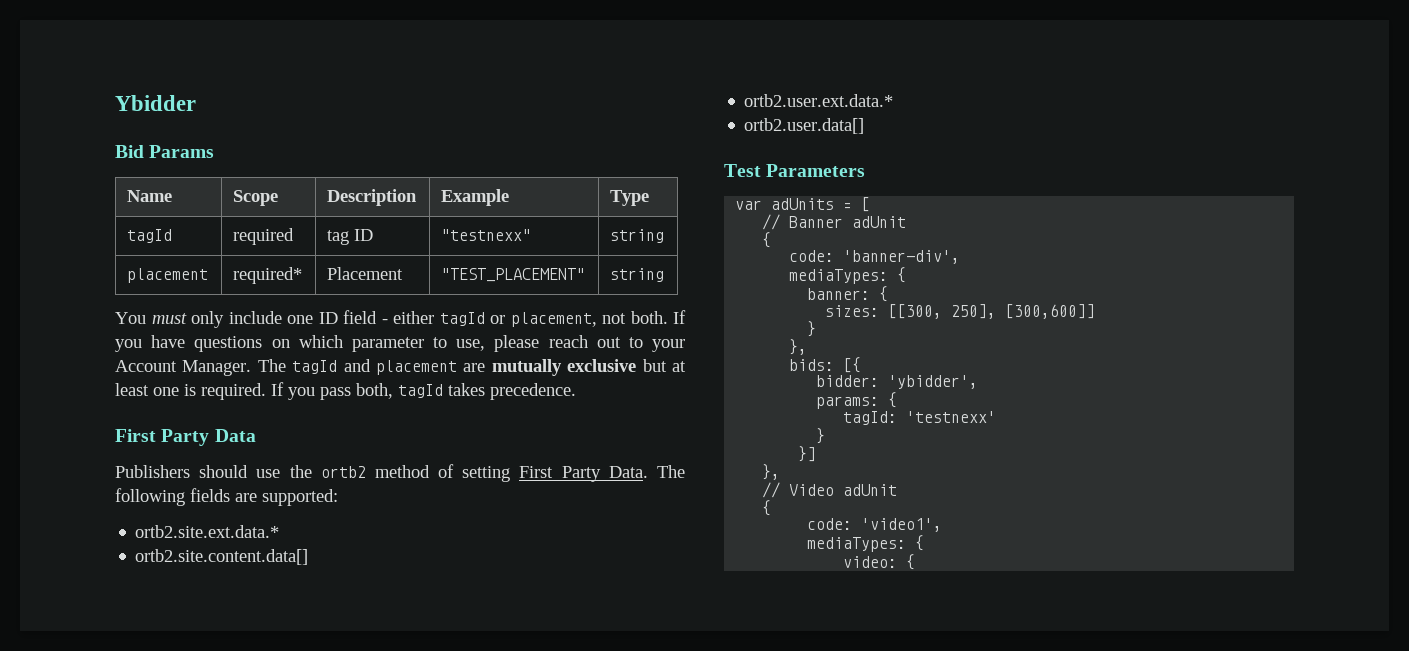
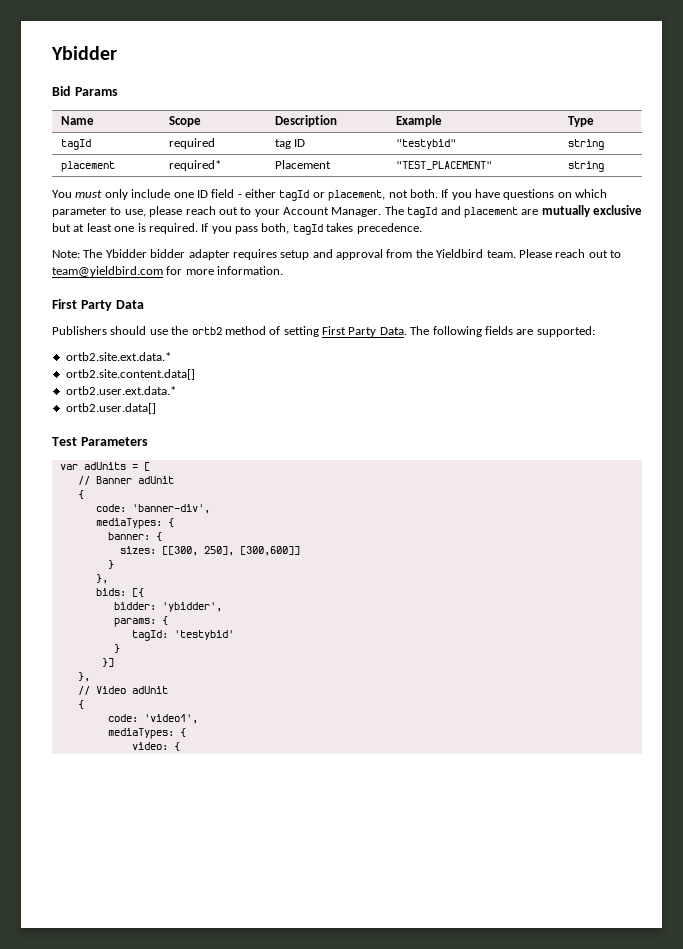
- tagId | required | tag ID | "testnexx" | string
+ tagId | required | tag ID | "testybid" | string
+ Note: The Ybidder bidder adapter requires setup and approval from the Yieldbird team. Please reach out to team@yieldbird.com for more information.
- tagId: 'testnexx'
+ tagId: 'testybid'

